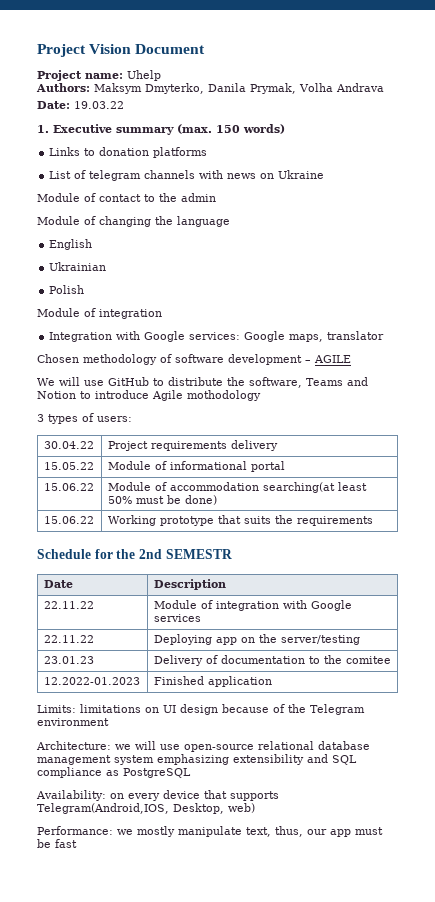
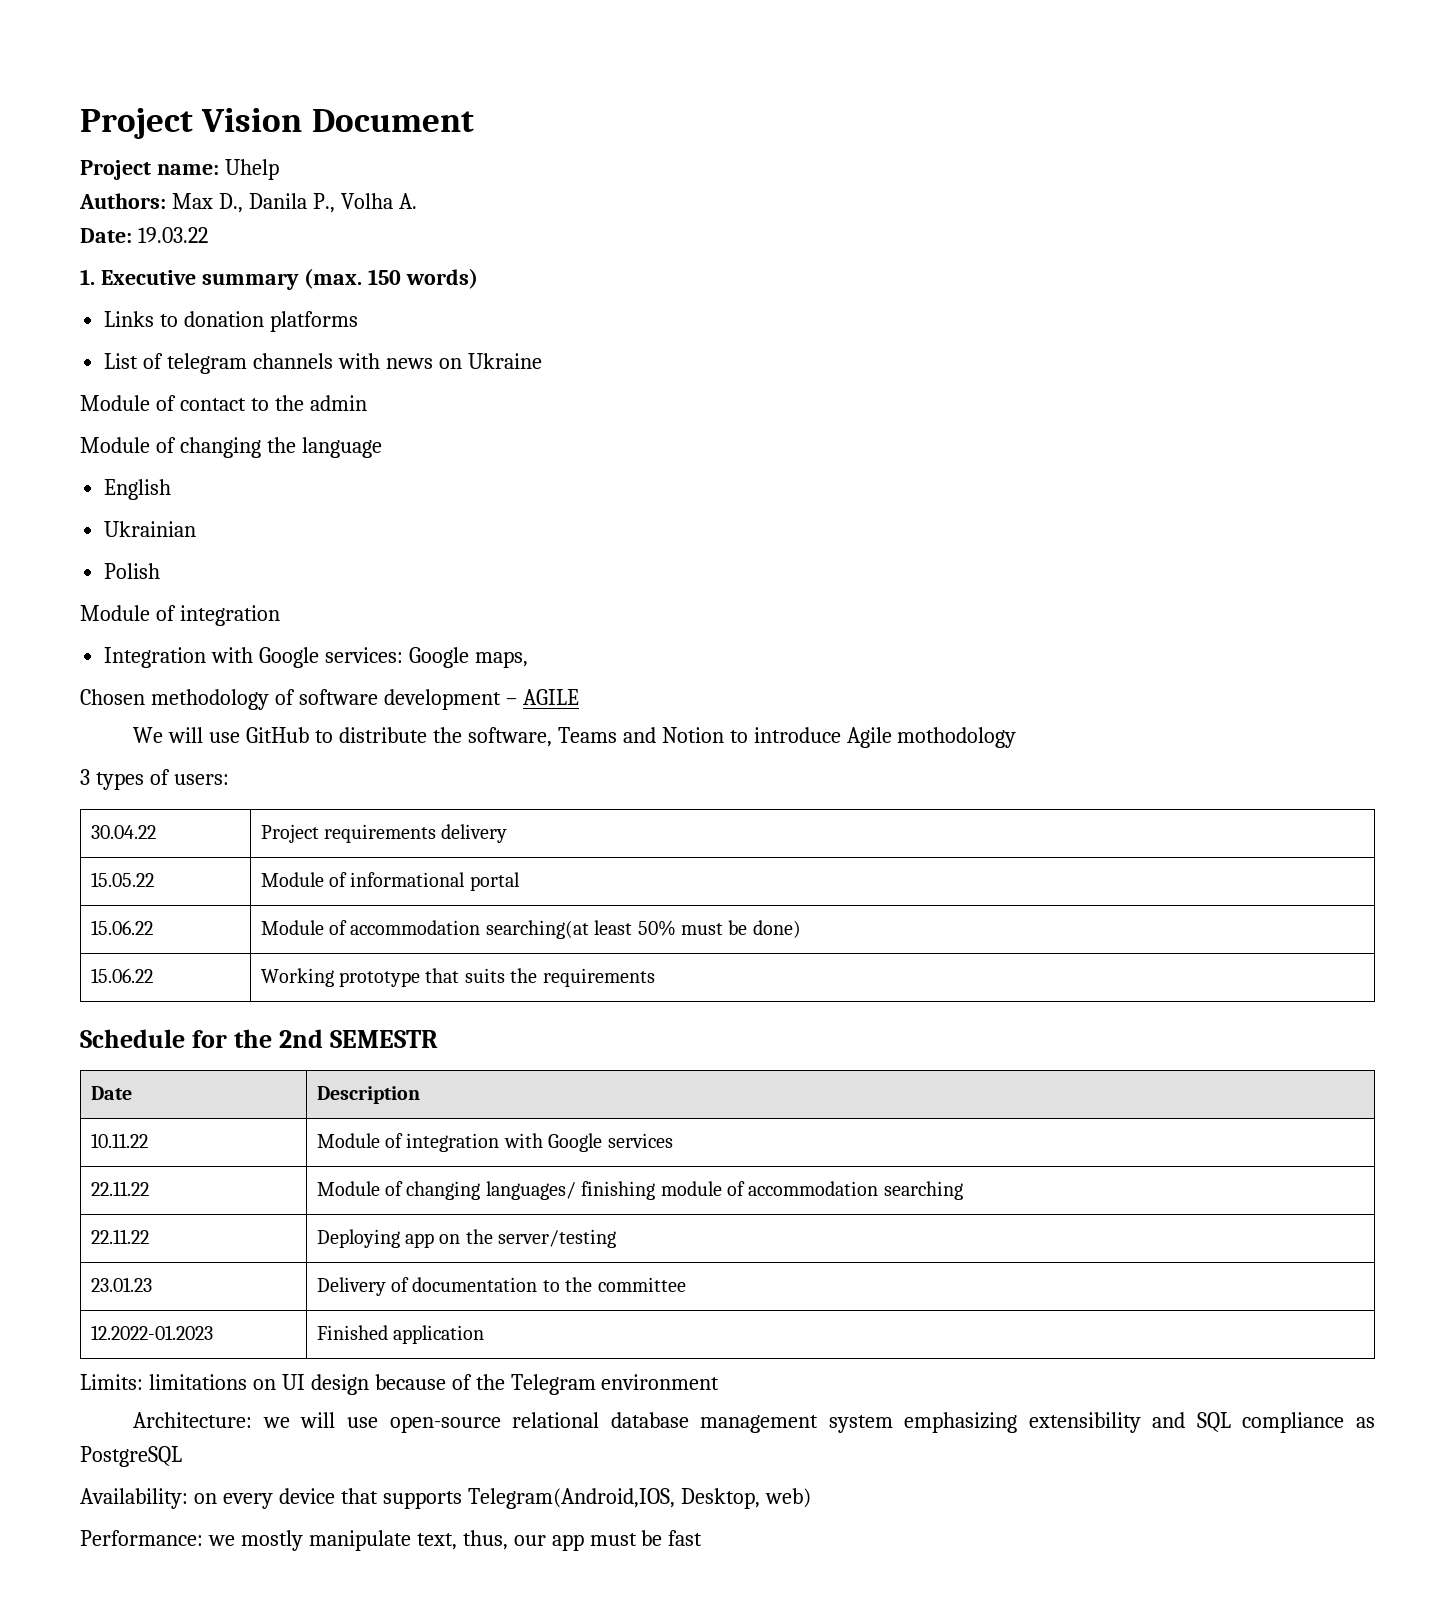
- Authors: Maksym Dmyterko, Danila Prymak, Volha Andrava
+ Authors: Max D., Danila P., Volha A.
- Integration with Google services: Google maps, translator
+ Integration with Google services: Google maps,
- 22.11.22 | Module of integration with Google services
+ 10.11.22 | Module of integration with Google services
+ 22.11.22 | Module of changing languages/ finishing module of accommodation searching
- 23.01.23 | Delivery of documentation to the comitee
+ 23.01.23 | Delivery of documentation to the committee

